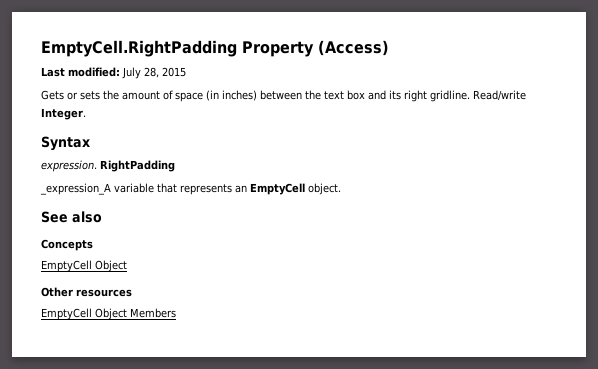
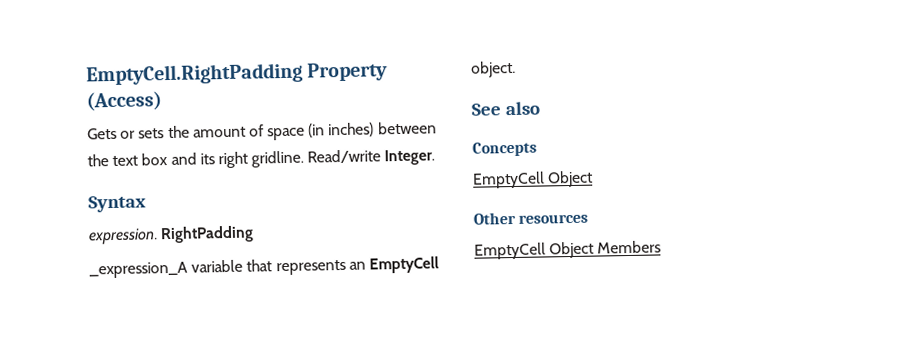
- Last modified: July 28, 2015

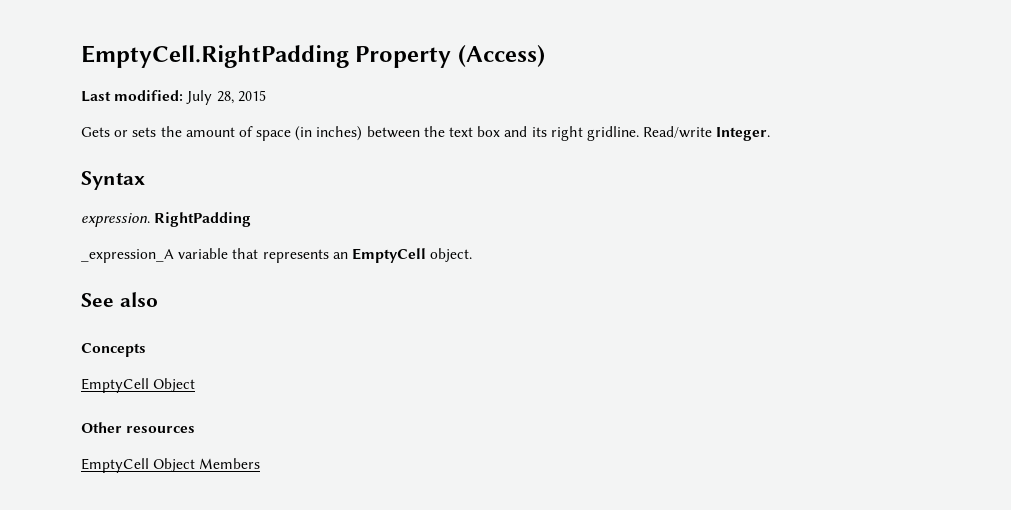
+ Last modified: July 28, 2015

